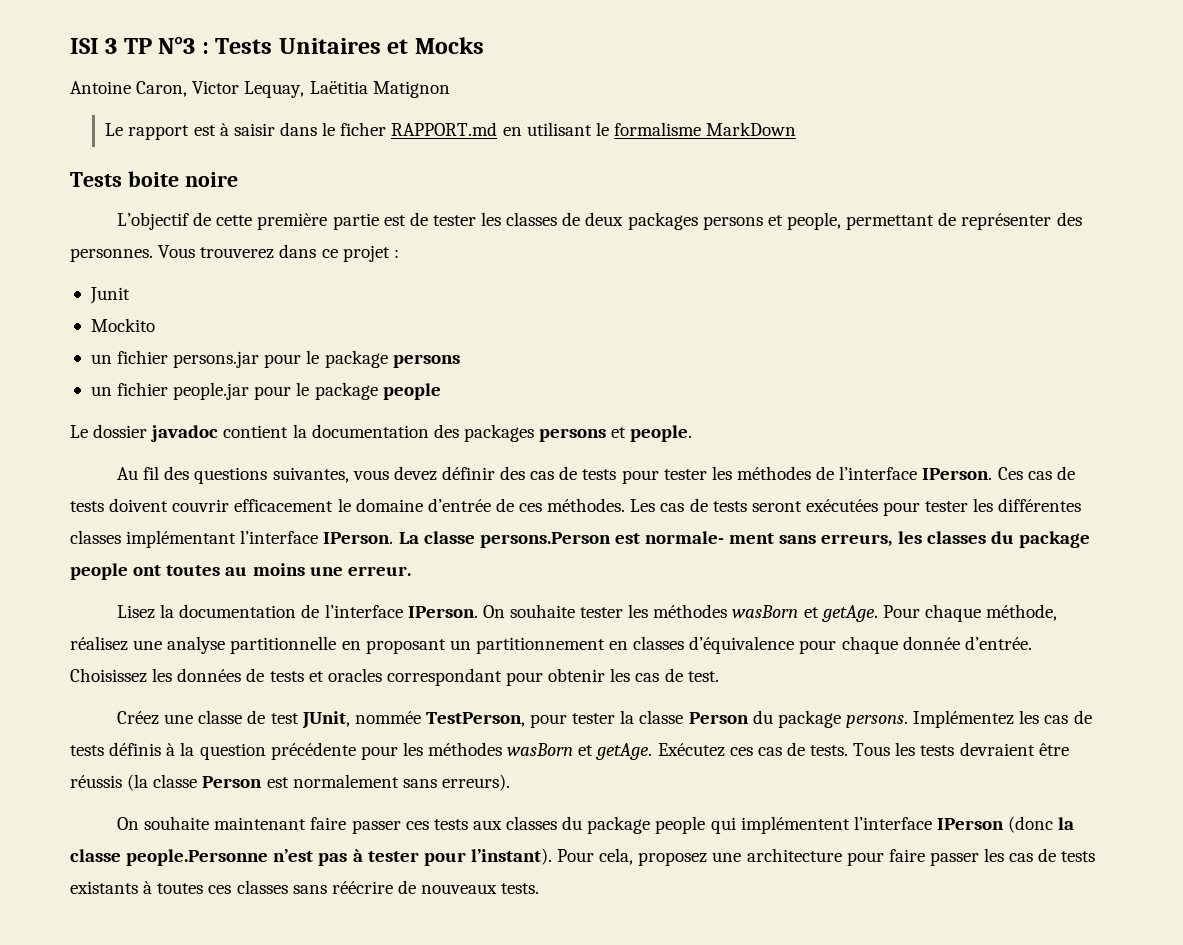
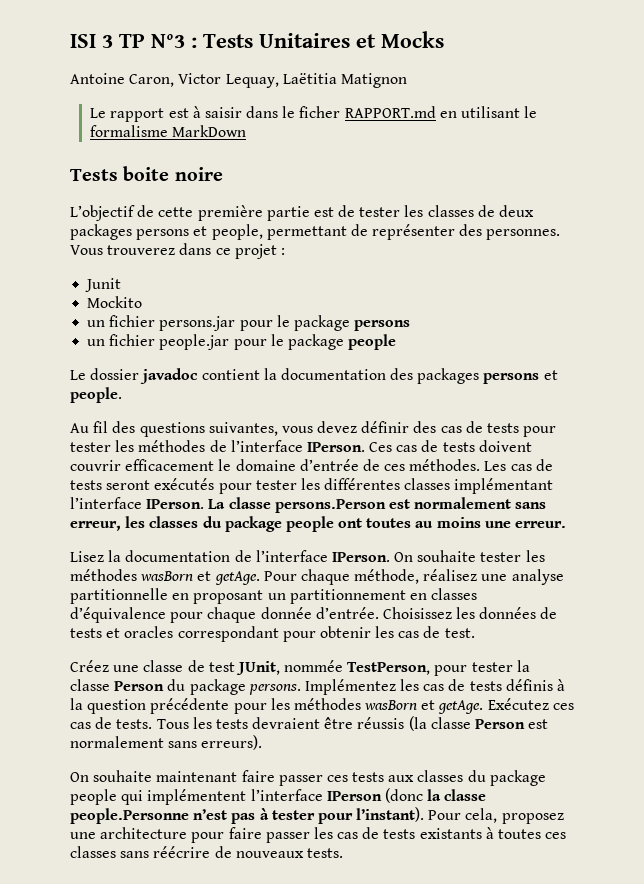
- Les cas de tests seront exécutées pour tester les différentes classes implémentant l’interface IPerson.
+ Les cas de tests seront exécutés pour tester les différentes classes implémentant l’interface IPerson.
- La classe persons.Person est normale- ment sans erreurs, les classes du package people ont toutes au moins une erreur.
+ La classe persons.Person est normalement sans erreur, les classes du package people ont toutes au moins une erreur.

